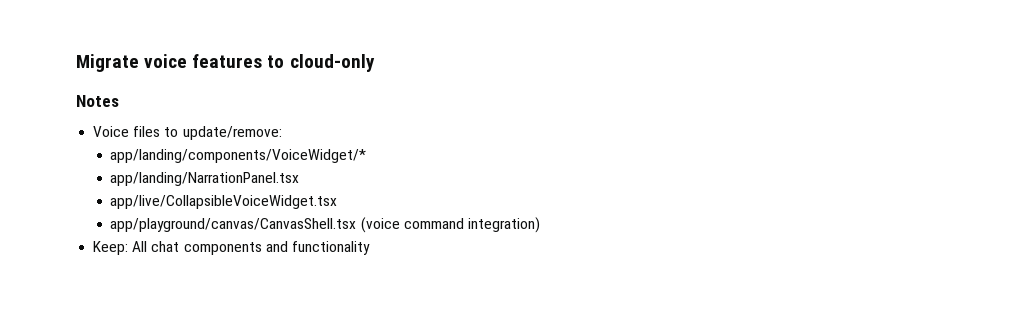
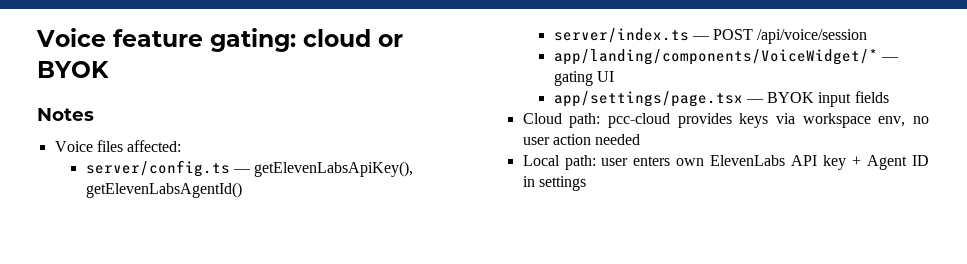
- Migrate voice features to cloud-only
+ Voice feature gating: cloud or BYOK
  Notes
- Voice files to update/remove:
- app/landing/components/VoiceWidget/*
- app/landing/NarrationPanel.tsx
- app/live/CollapsibleVoiceWidget.tsx
- app/playground/canvas/CanvasShell.tsx (voice command integration)
- Keep: All chat components and functionality
+ Voice files affected:
+ server/config.ts — getElevenLabsApiKey(), getElevenLabsAgentId()
+ server/index.ts — POST /api/voice/session
+ app/landing/components/VoiceWidget/* — gating UI
+ app/settings/page.tsx — BYOK input fields
+ Cloud path: pcc-cloud provides keys via workspace env, no user action needed
+ Local path: user enters own ElevenLabs API key + Agent ID in settings

